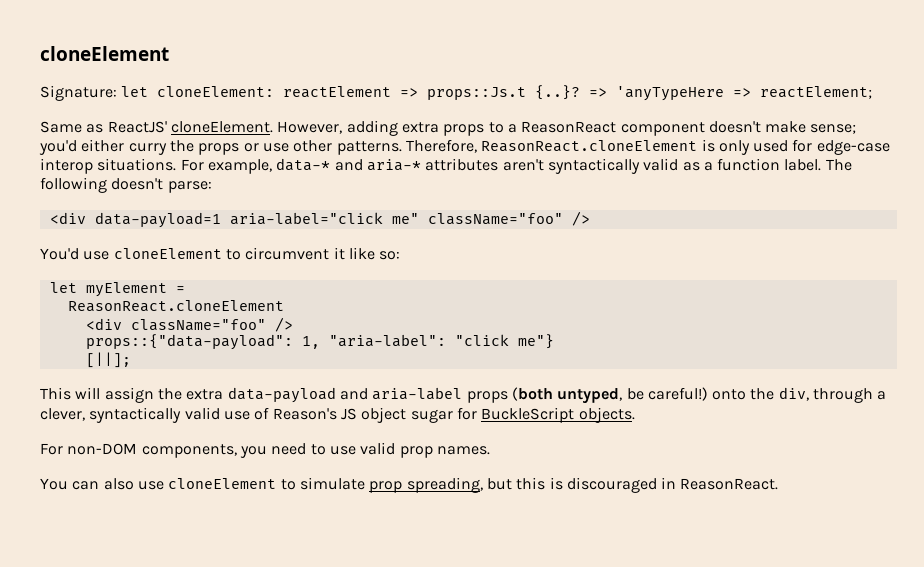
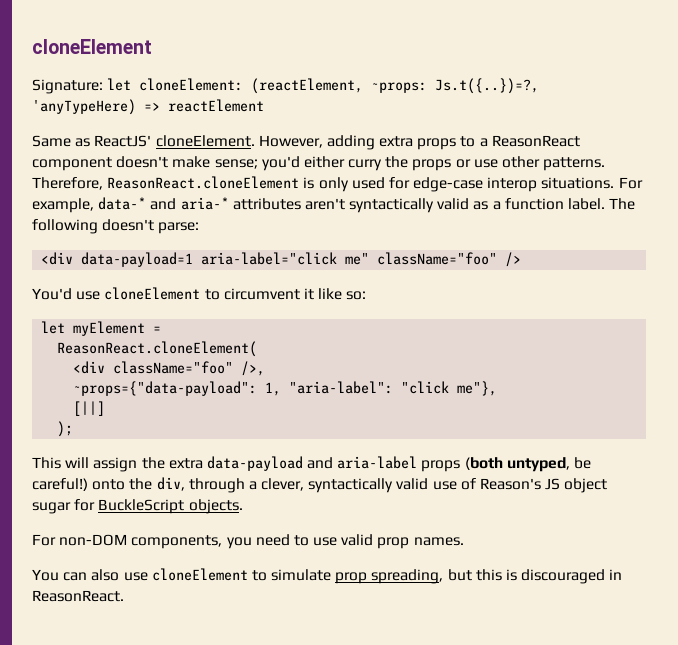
- Signature: let cloneElement: reactElement => props::Js.t {..}? => 'anyTypeHere => reactElement;
+ Signature: let cloneElement: (reactElement, ~props: Js.t({..})=?, 'anyTypeHere) => reactElement
  let myElement =
- ReasonReact.cloneElement
+ ReasonReact.cloneElement(
- <div className="foo" />
- props::{"data-payload": 1, "aria-label": "click me"}
- [||];
+ <div className="foo" />,
+ ~props={"data-payload": 1, "aria-label": "click me"},
+ [||]
+ );

